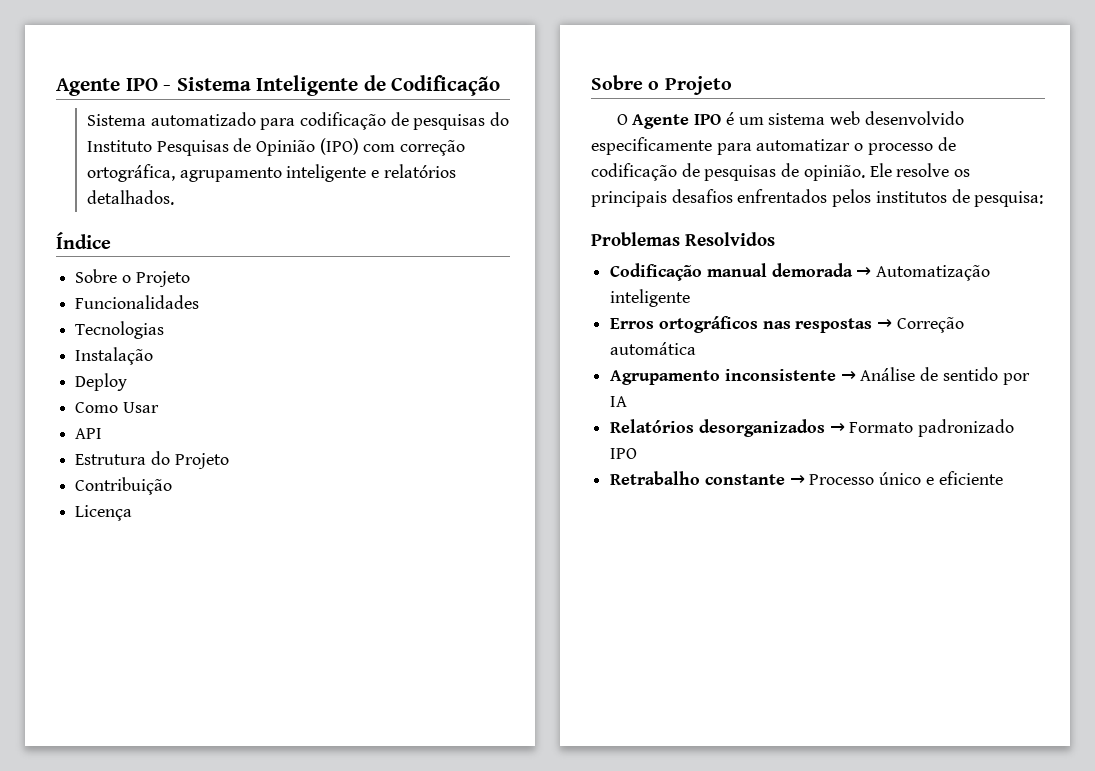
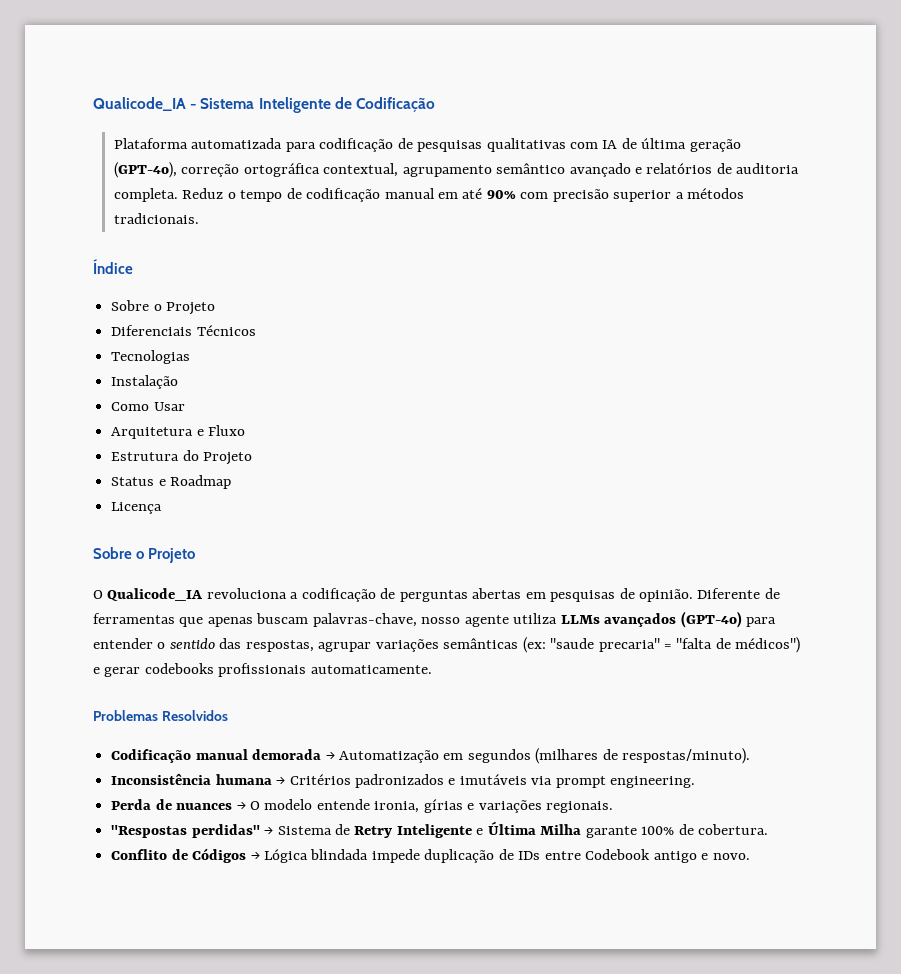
- Agente IPO - Sistema Inteligente de Codificação
+ Qualicode_IA - Sistema Inteligente de Codificação
- Sistema automatizado para codificação de pesquisas do Instituto Pesquisas de Opinião (IPO) com correção ortográfica, agrupamento inteligente e relatórios detalhados.
+ Plataforma automatizada para codificação de pesquisas qualitativas com IA de última geração (GPT-4o), correção ortográfica contextual, agrupamento semântico avançado e relatórios de auditoria completa. Reduz o tempo de codificação manual em até 90% com precisão superior a métodos tradicionais.
- Funcionalidades
+ Diferenciais Técnicos
- Deploy
- API
+ Arquitetura e Fluxo
- Contribuição
+ Status e Roadmap
- O Agente IPO é um sistema web desenvolvido especificamente para automatizar o processo de codificação de pesquisas de opinião. Ele resolve os principais desafios enfrentados pelos institutos de pesquisa:
+ O Qualicode_IA revoluciona a codificação de perguntas abertas em pesquisas de opinião. Diferente de ferramentas que apenas buscam palavras-chave, nosso agente utiliza LLMs avançados (GPT-4o) para entender o sentido das respostas, agrupar variações semânticas (ex: "saude precaria" = "falta de médicos") e gerar codebooks profissionais automaticamente.
- Codificação manual demorada → Automatização inteligente
- Erros ortográficos nas respostas → Correção automática
- Agrupamento inconsistente → Análise de sentido por IA
- Relatórios desorganizados → Formato padronizado IPO
- Retrabalho constante → Processo único e eficiente
+ Codificação manual demorada → Automatização em segundos (milhares de respostas/minuto).
+ Inconsistência humana → Critérios padronizados e imutáveis via prompt engineering.
+ Perda de nuances → O modelo entende ironia, gírias e variações regionais.
+ "Respostas perdidas" → Sistema de Retry Inteligente e Última Milha garante 100% de cobertura.
+ Conflito de Códigos → Lógica blindada impede duplicação de IDs entre Codebook antigo e novo.

